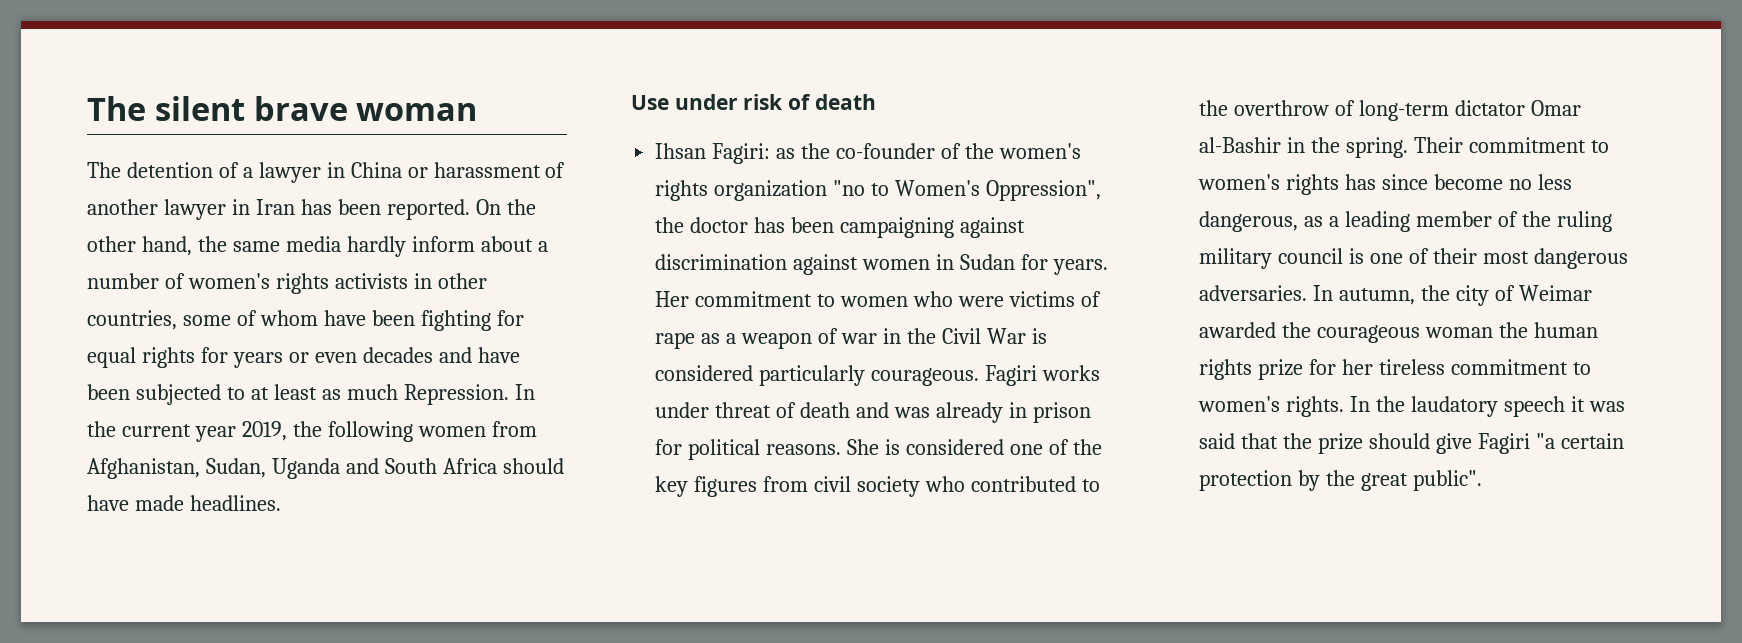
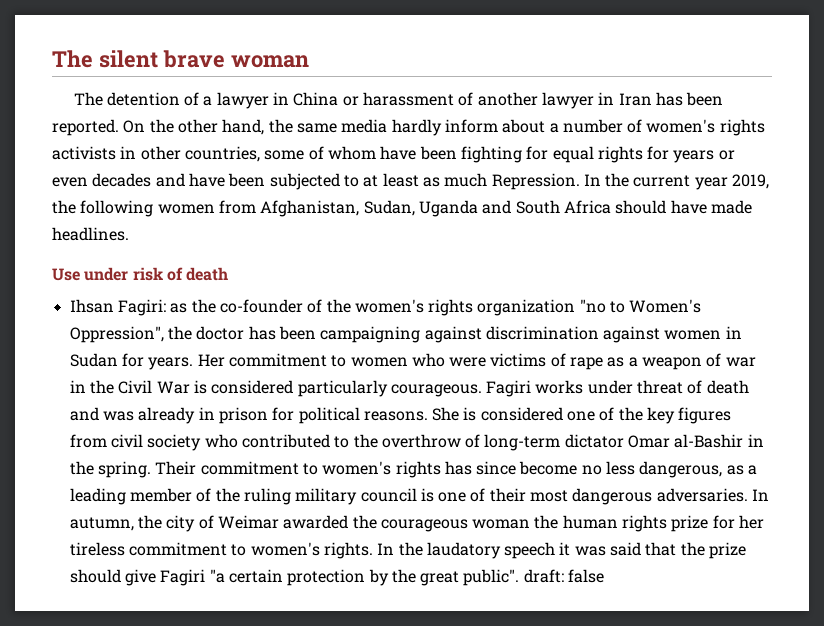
- In the laudatory speech it was said that the prize should give Fagiri "a certain protection by the great public".
+ In the laudatory speech it was said that the prize should give Fagiri "a certain protection by the great public". draft: false

